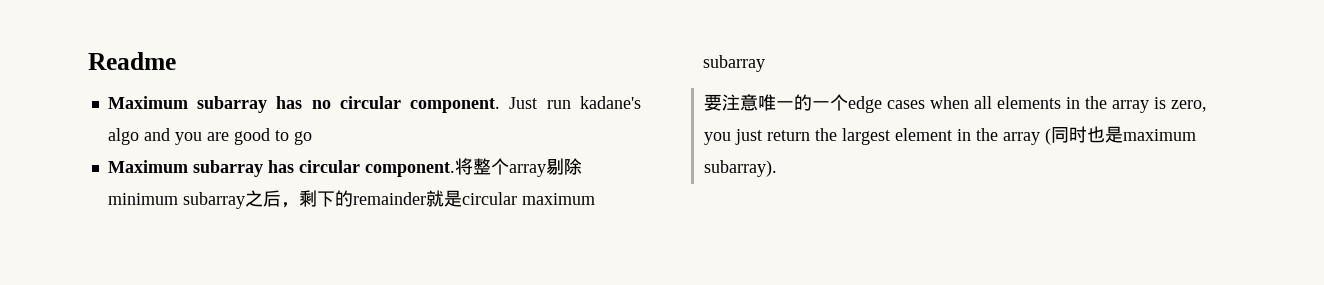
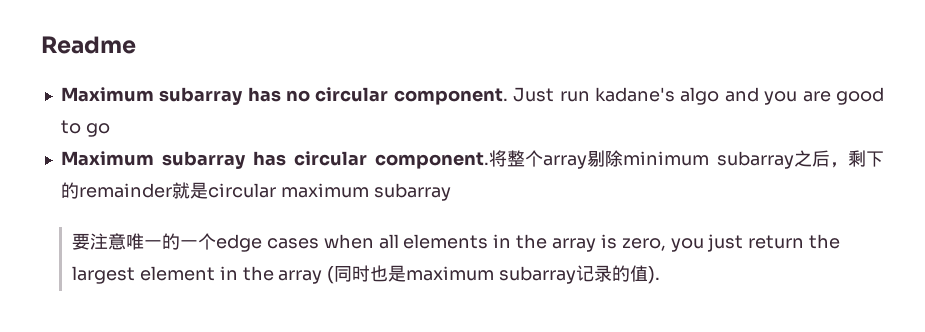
- 要注意唯一的一个edge cases when all elements in the array is zero, you just return the largest element in the array (同时也是maximum subarray).
+ 要注意唯一的一个edge cases when all elements in the array is zero, you just return the largest element in the array (同时也是maximum subarray记录的值).

